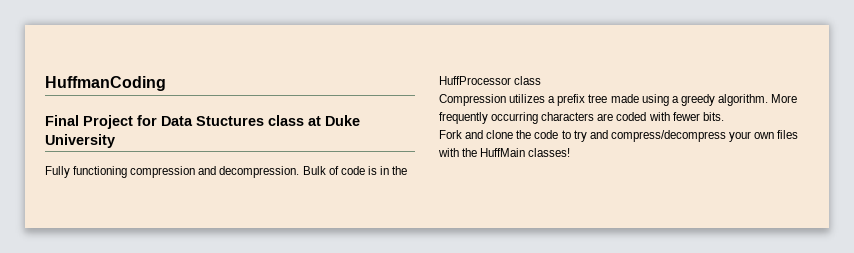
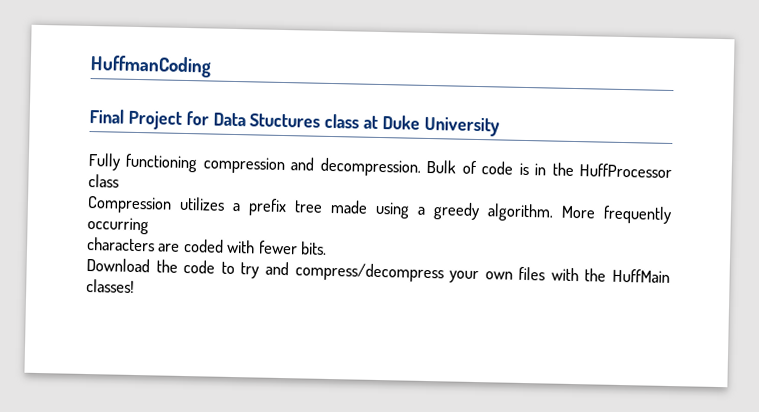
- More frequently occurring characters are coded with fewer bits.
+ More frequently occurring
+ characters are coded with fewer bits.
- Fork and clone the code to try and compress/decompress your own files with the HuffMain classes!
+ Download the code to try and compress/decompress your own files with the HuffMain classes!

